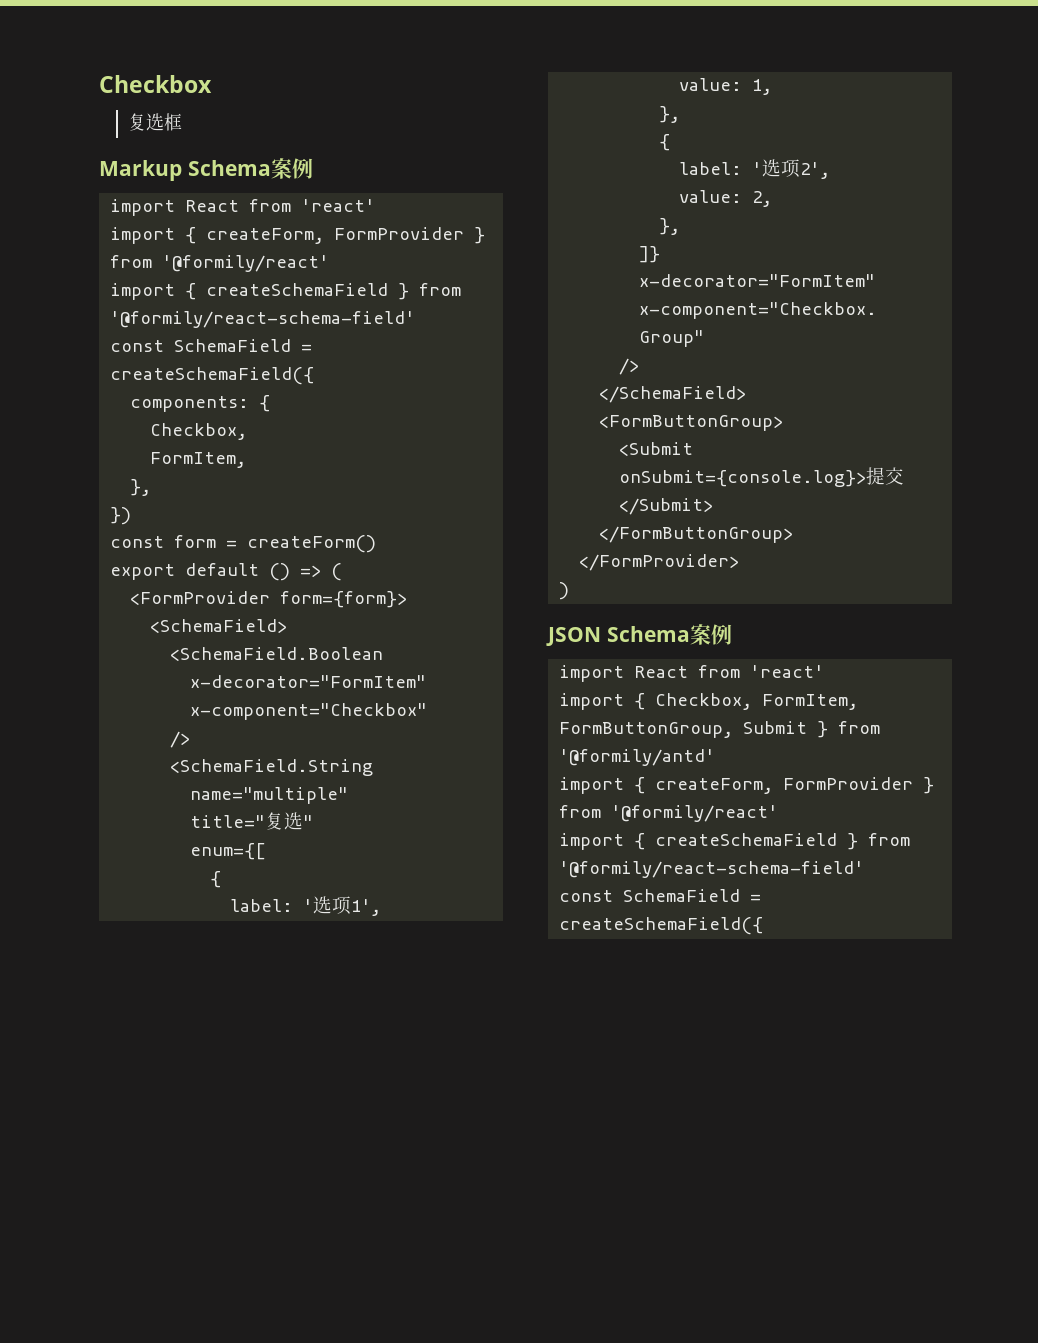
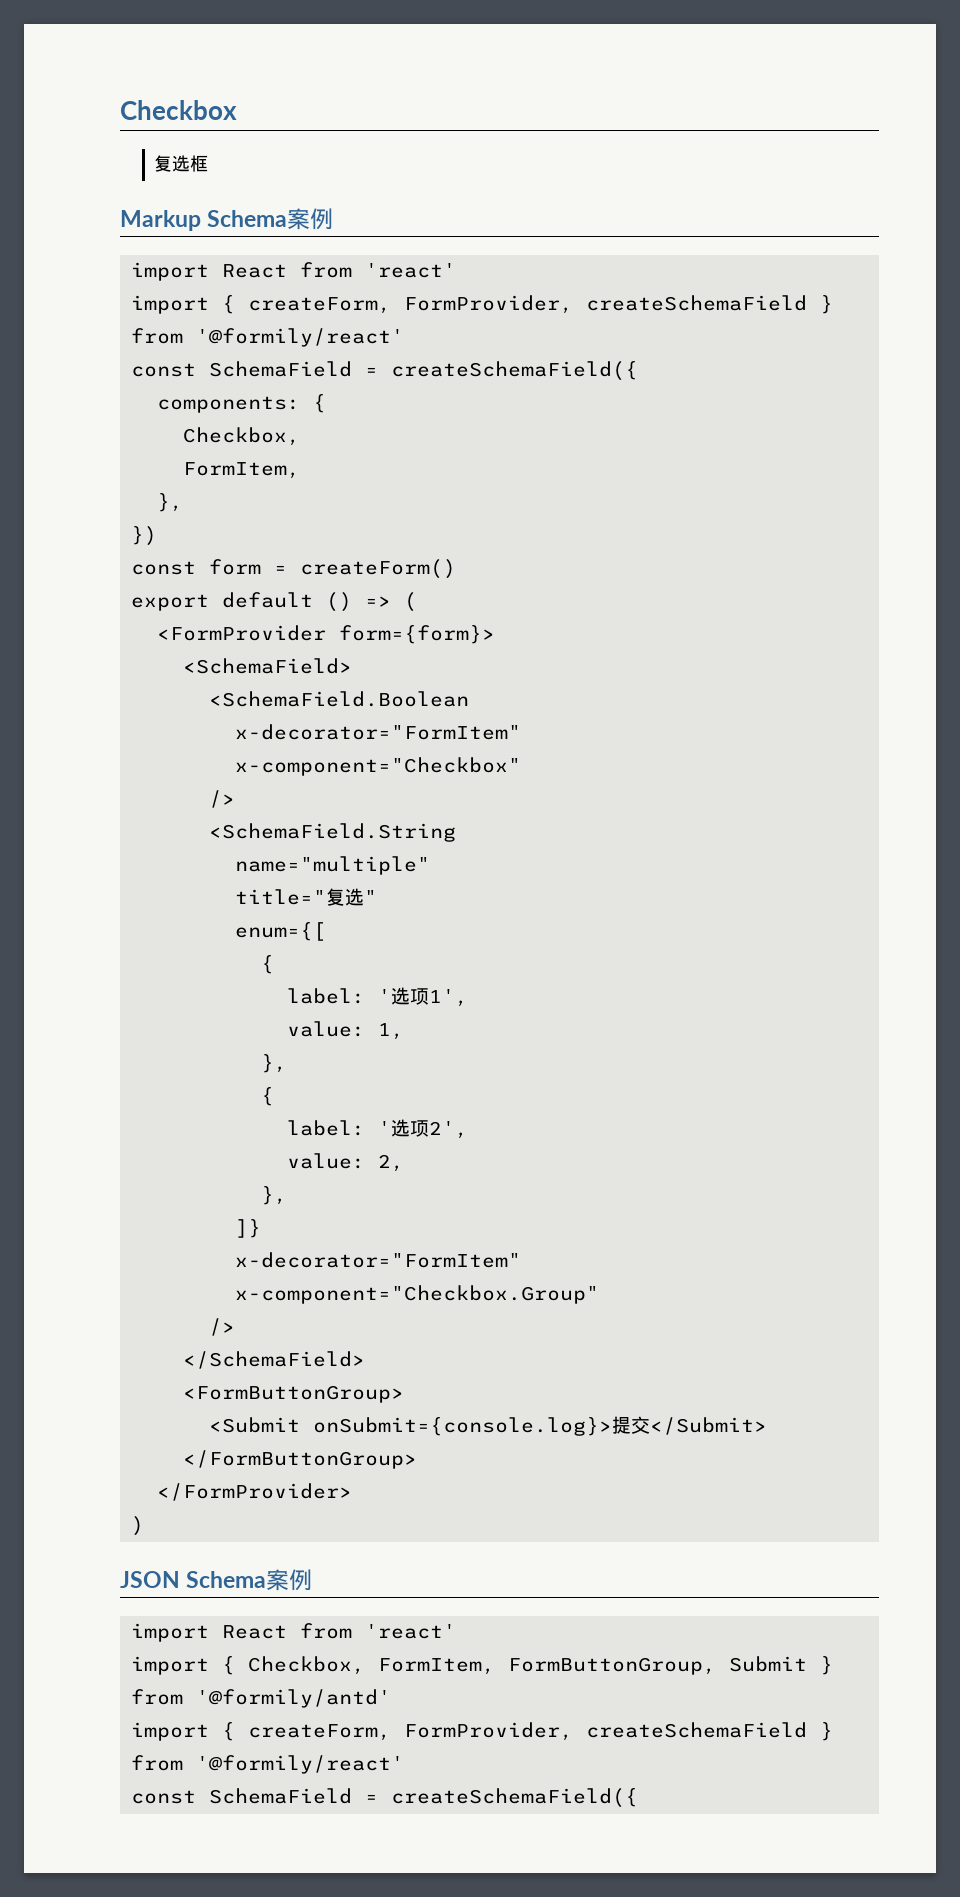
  Markup Schema案例
  import React from 'react'
- import { createForm, FormProvider } from '@formily/react'
- import { createSchemaField } from '@formily/react-schema-field'
+ import { createForm, FormProvider, createSchemaField } from '@formily/react'
  import { Checkbox, FormItem, FormButtonGroup, Submit } from '@formily/antd'
- import { createForm, FormProvider } from '@formily/react'
- import { createSchemaField } from '@formily/react-schema-field'
+ import { createForm, FormProvider, createSchemaField } from '@formily/react'

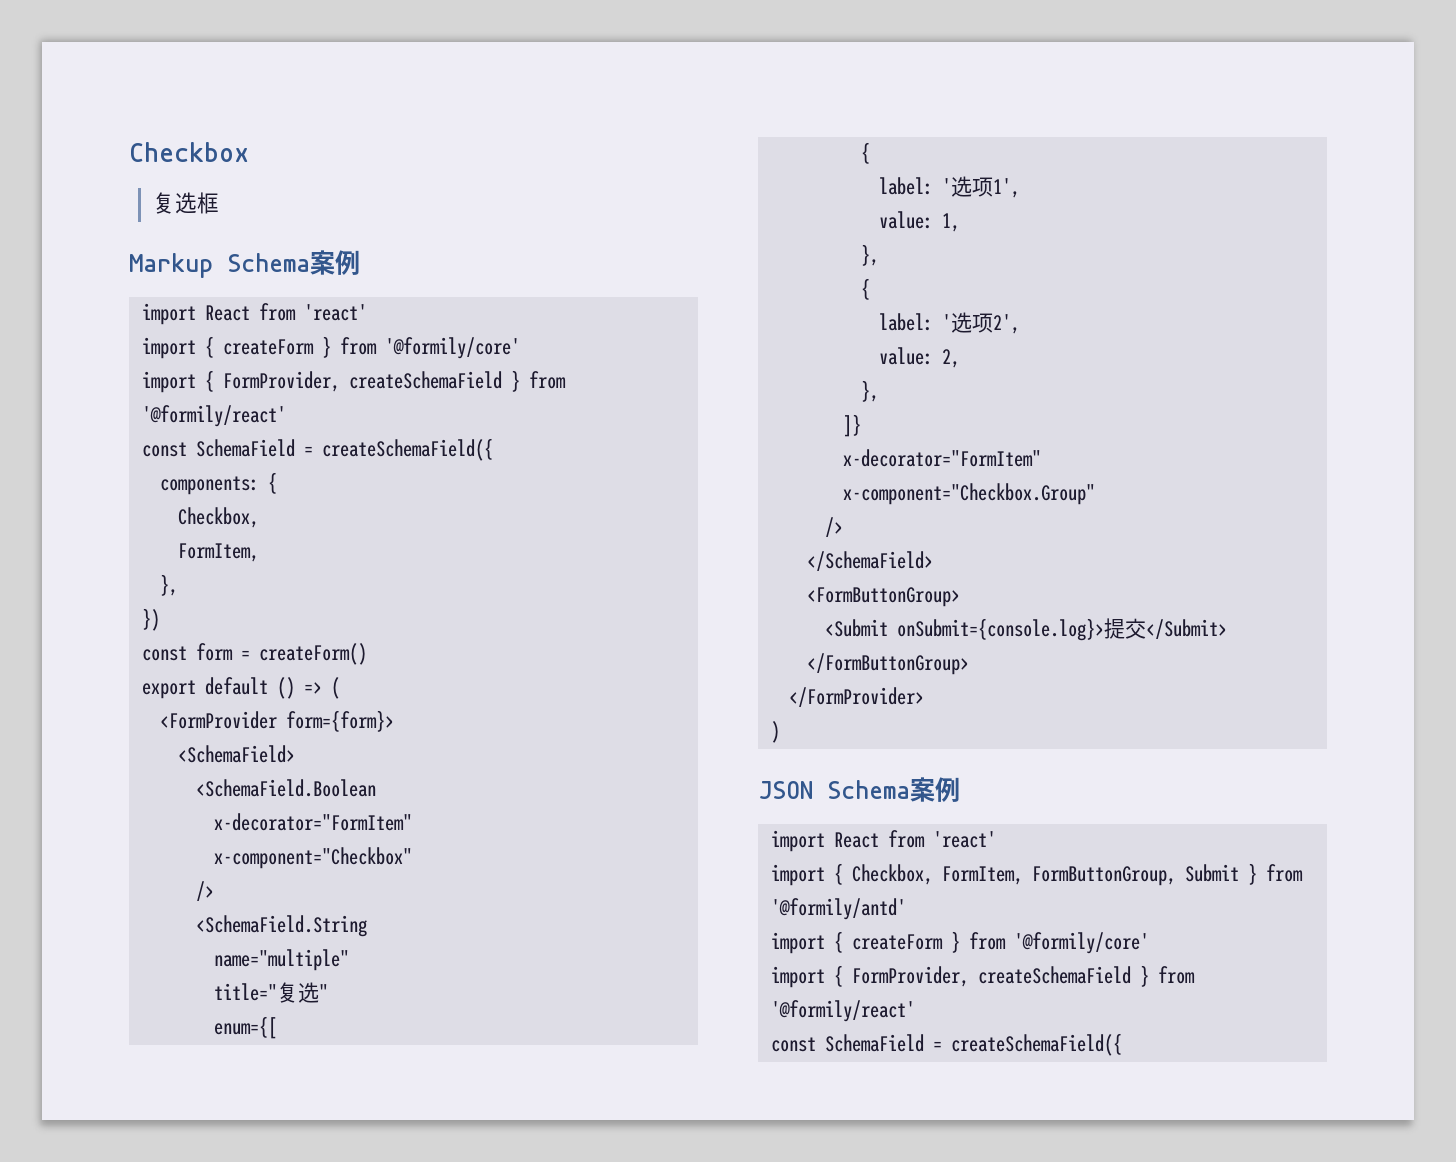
  Markup Schema案例
  import React from 'react'
- import { createForm, FormProvider, createSchemaField } from '@formily/react'
+ import { createForm } from '@formily/core'
+ import { FormProvider, createSchemaField } from '@formily/react'
  import { Checkbox, FormItem, FormButtonGroup, Submit } from '@formily/antd'
- import { createForm, FormProvider, createSchemaField } from '@formily/react'
+ import { createForm } from '@formily/core'
+ import { FormProvider, createSchemaField } from '@formily/react'

